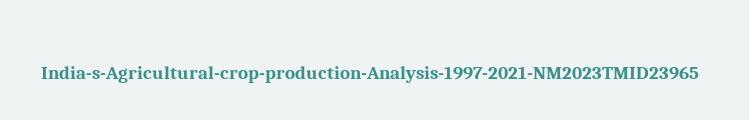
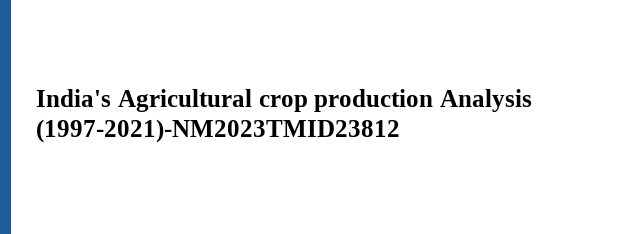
- India-s-Agricultural-crop-production-Analysis-1997-2021-NM2023TMID23965
+ India's Agricultural crop production Analysis (1997-2021)-NM2023TMID23812

